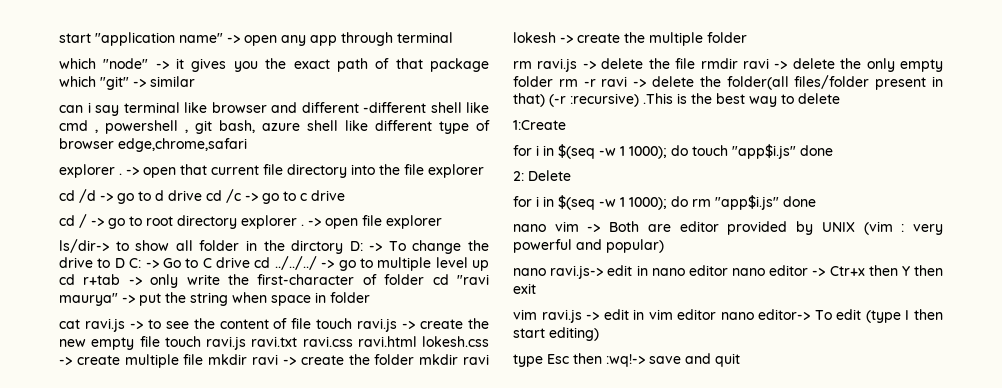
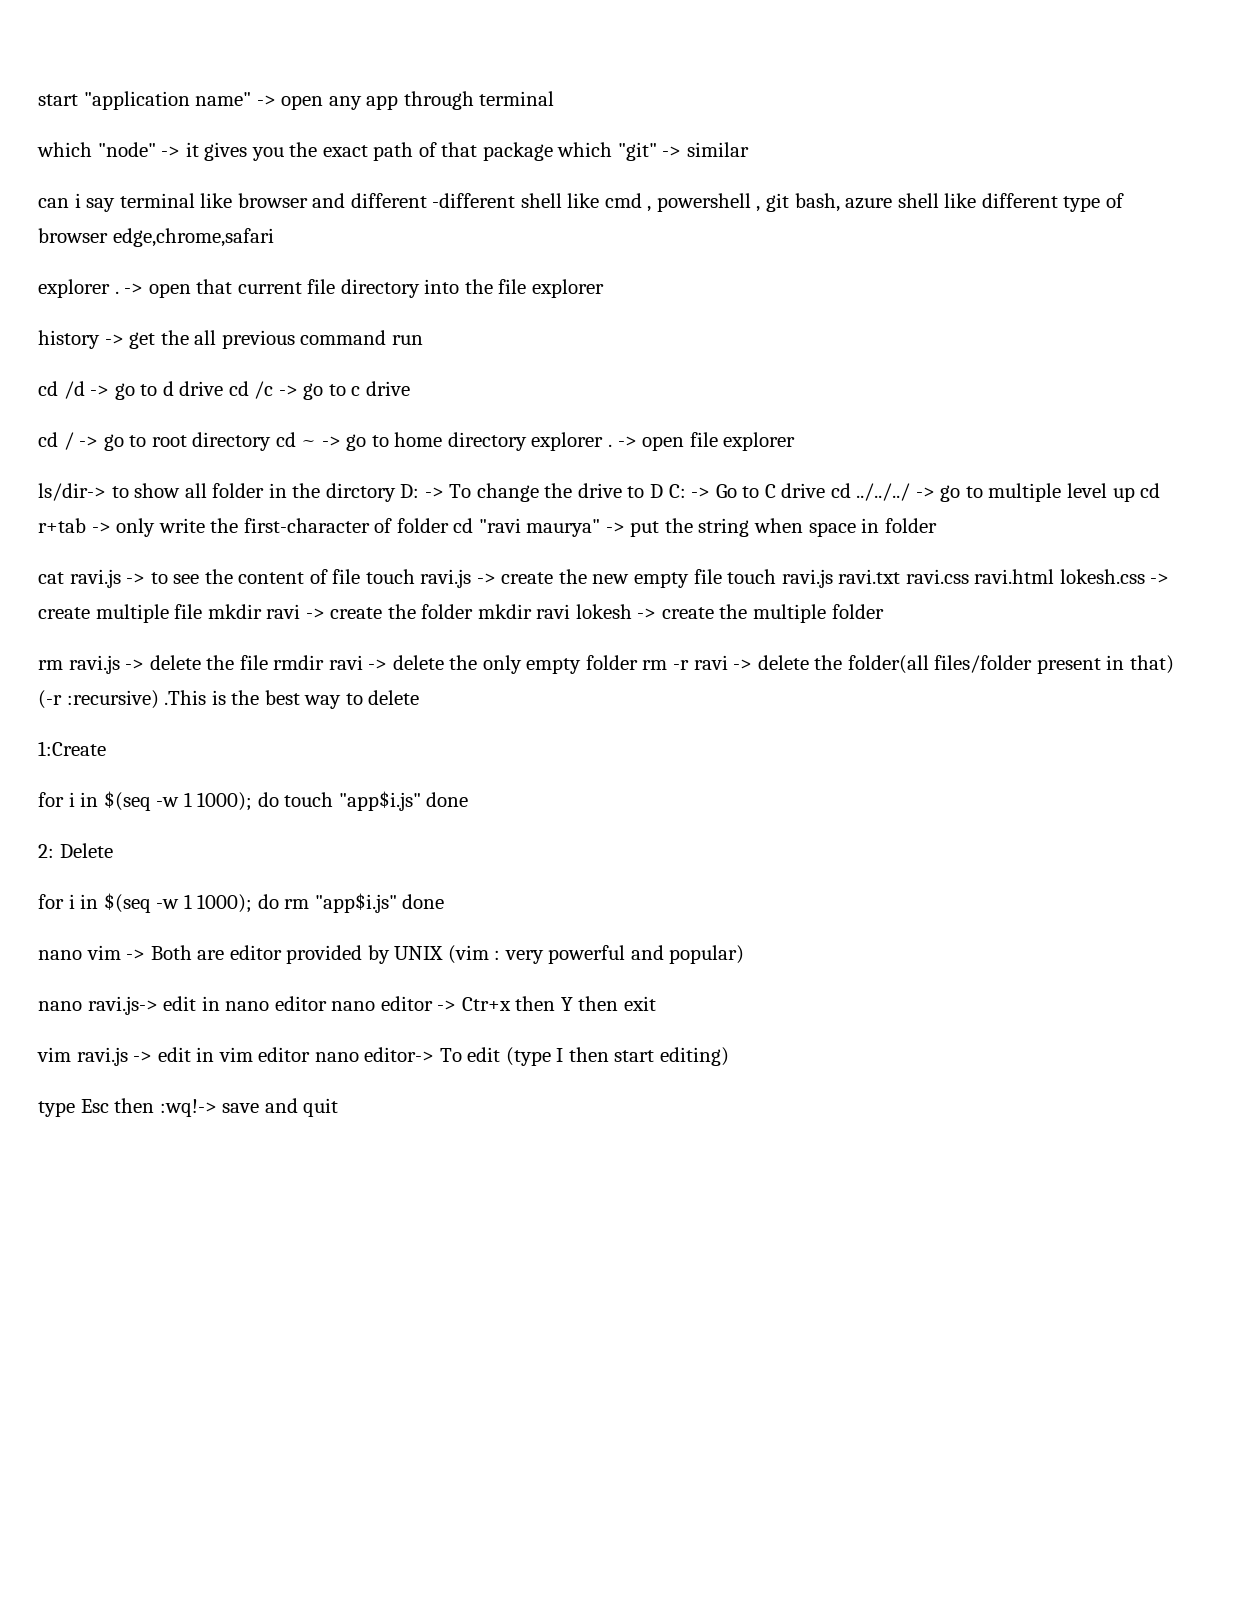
+ history -> get the all previous command run
- cd / -> go to root directory explorer .
+ cd / -> go to root directory cd ~ -> go to home directory explorer .

